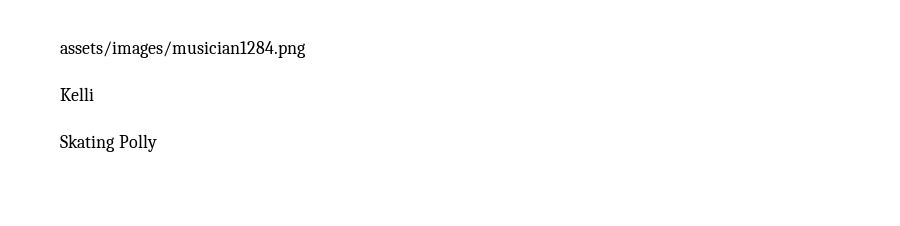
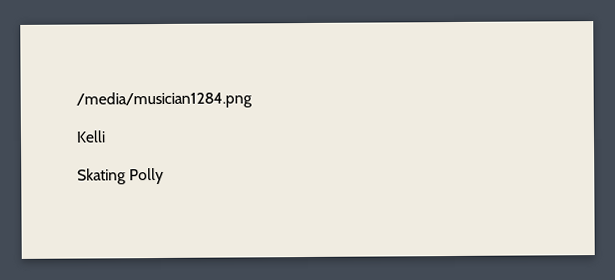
- assets/images/musician1284.png
+ /media/musician1284.png

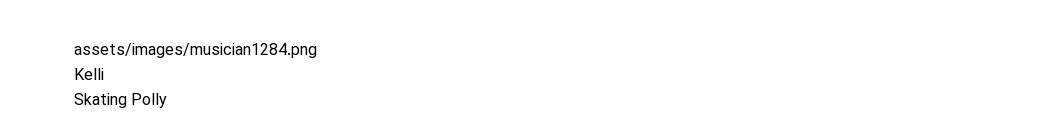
- /media/musician1284.png
+ assets/images/musician1284.png

